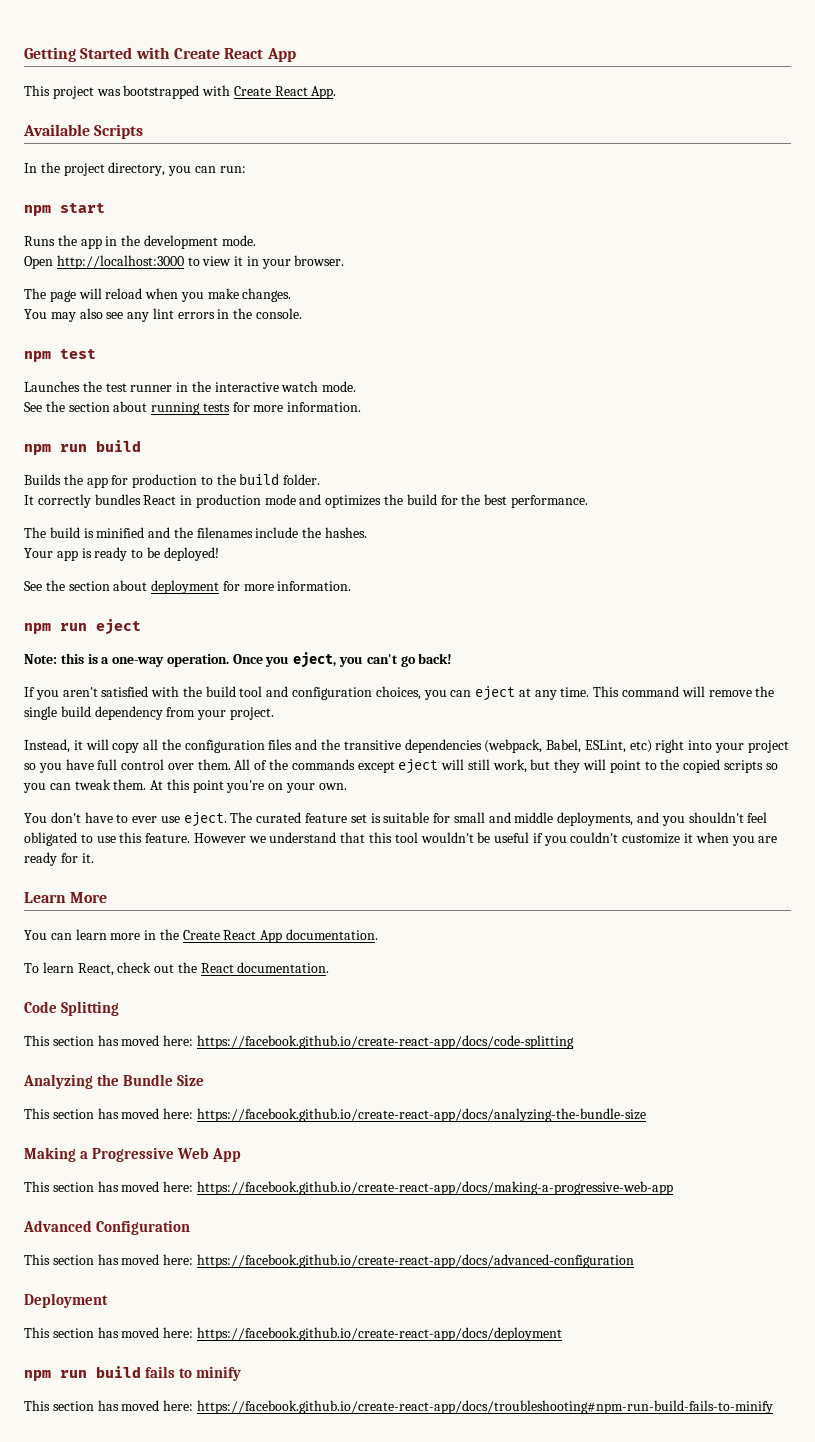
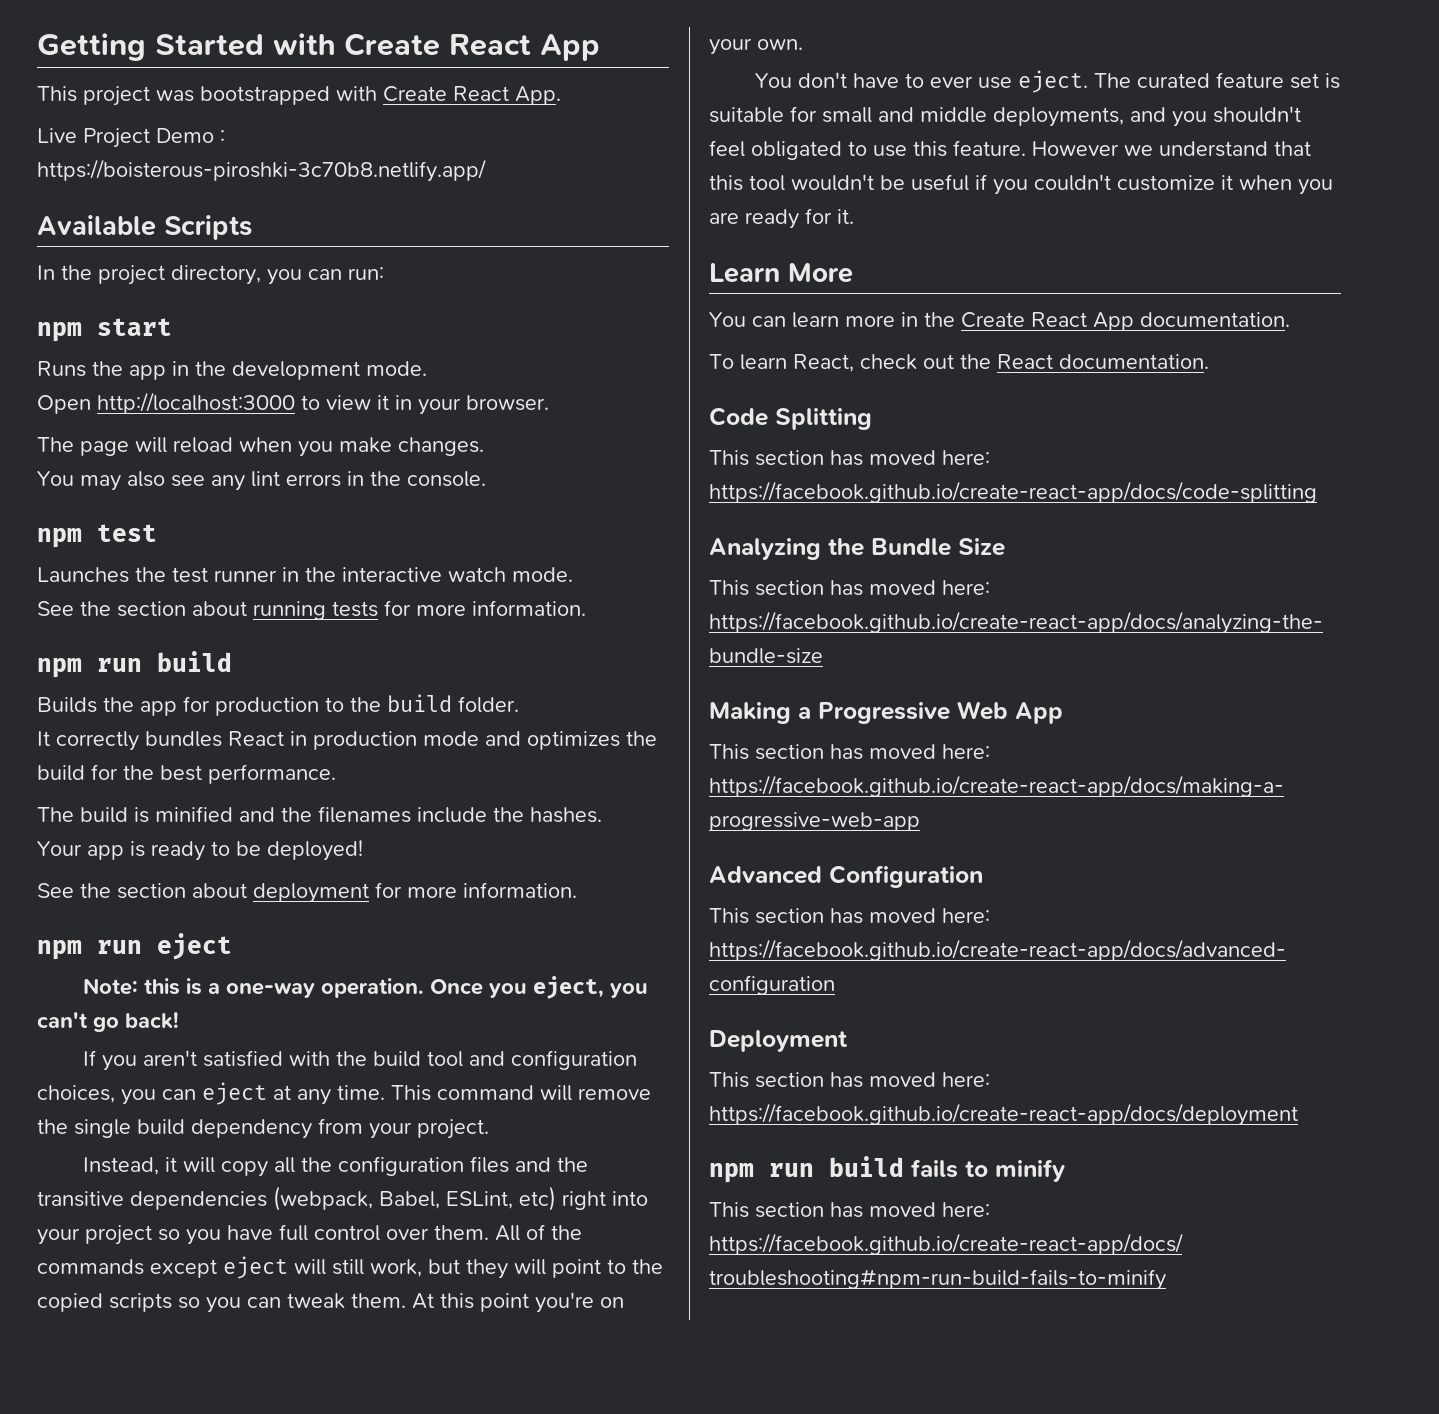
+ Live Project Demo : https://boisterous-piroshki-3c70b8.netlify.app/

